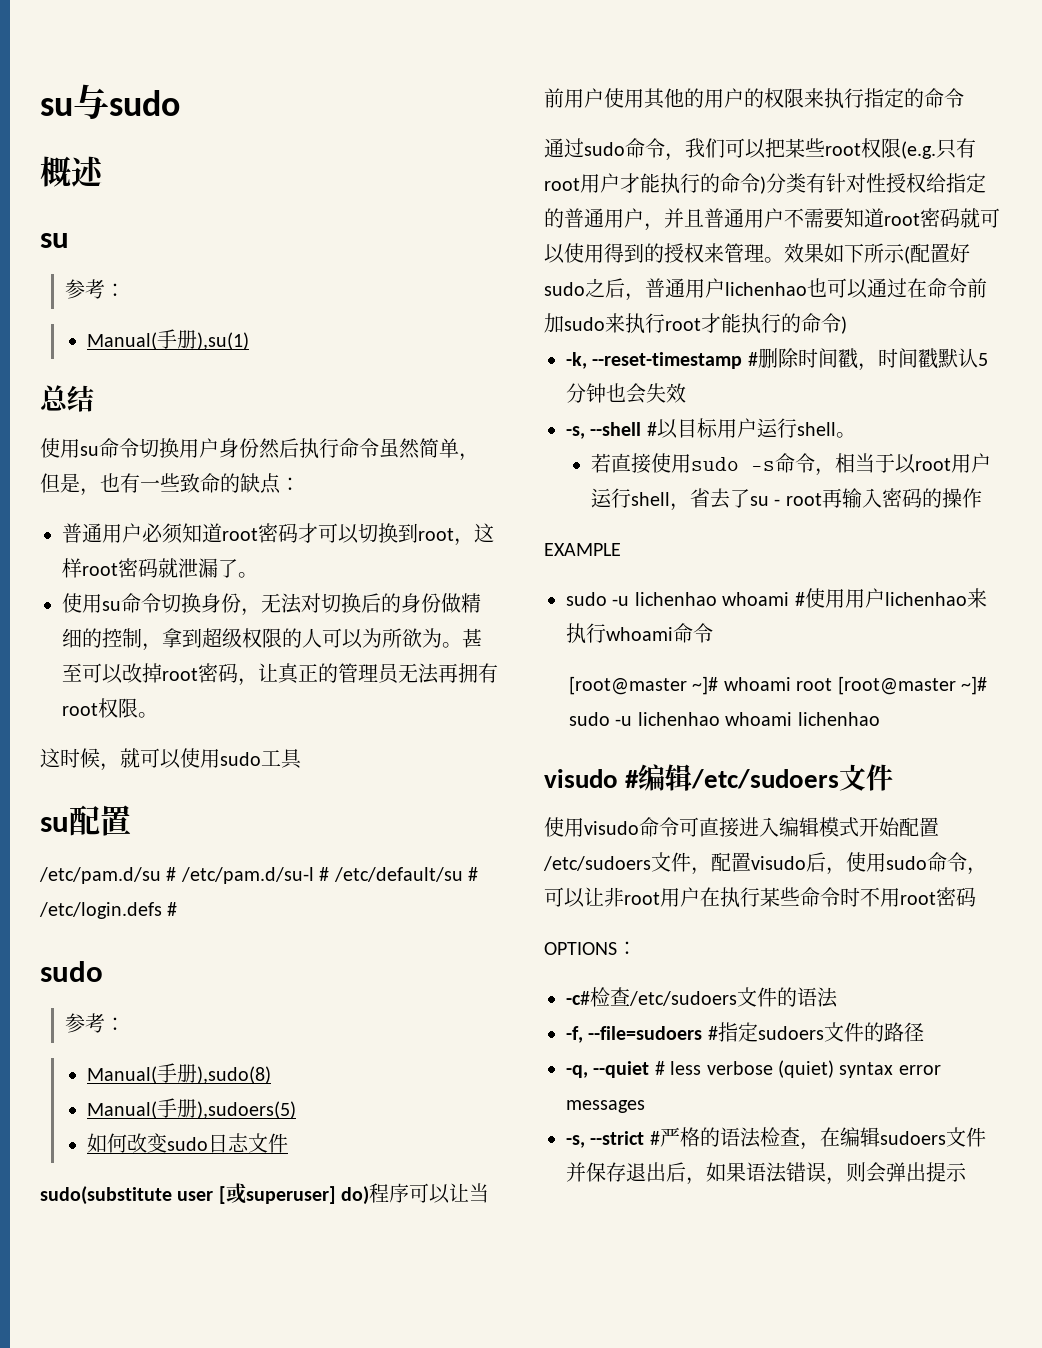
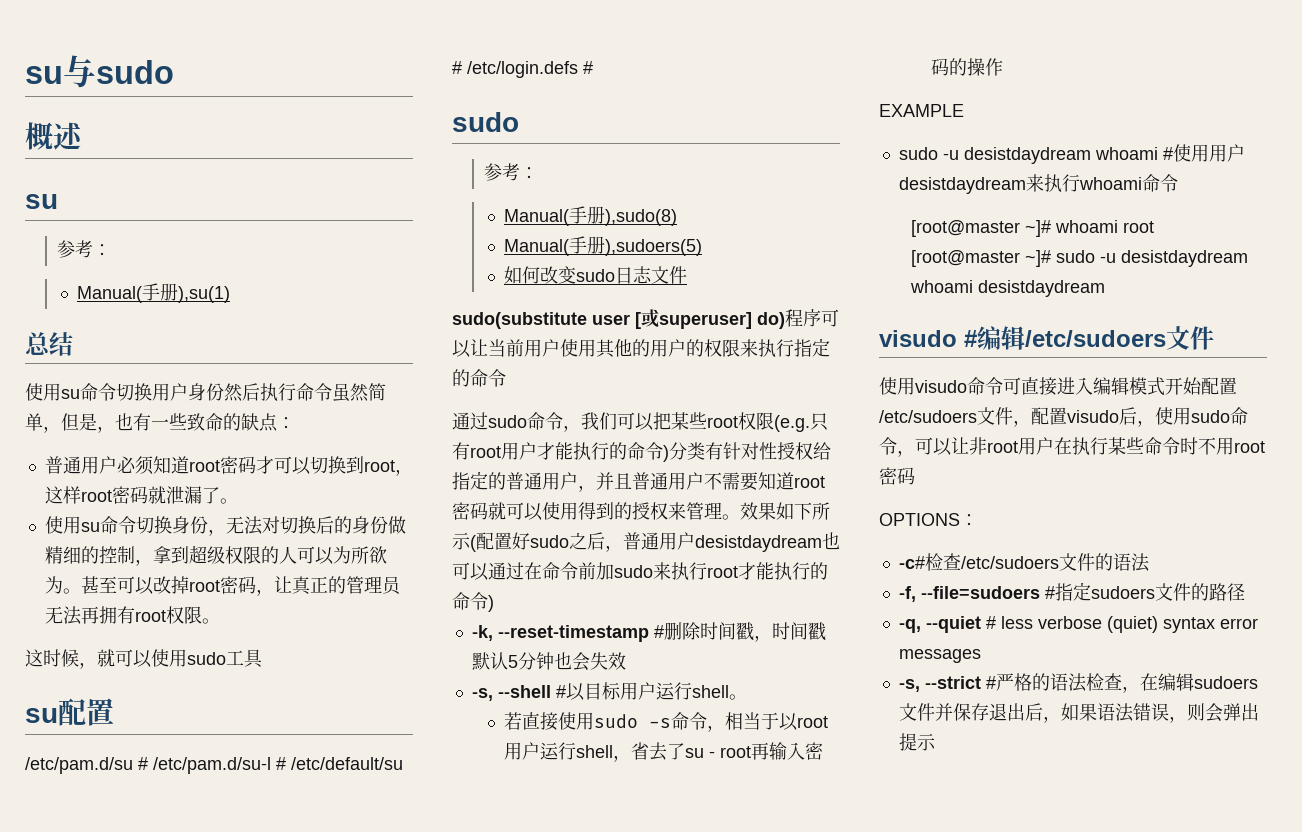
- 效果如下所示(配置好sudo之后，普通用户lichenhao也可以通过在命令前加sudo来执行root才能执行的命令)
+ 效果如下所示(配置好sudo之后，普通用户desistdaydream也可以通过在命令前加sudo来执行root才能执行的命令)
- sudo -u lichenhao whoami #使用用户lichenhao来执行whoami命令
+ sudo -u desistdaydream whoami #使用用户desistdaydream来执行whoami命令
- [root@master ~]# whoami root [root@master ~]# sudo -u lichenhao whoami lichenhao
+ [root@master ~]# whoami root [root@master ~]# sudo -u desistdaydream whoami desistdaydream

